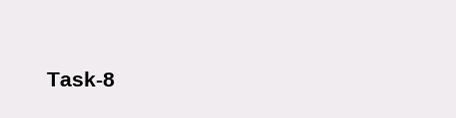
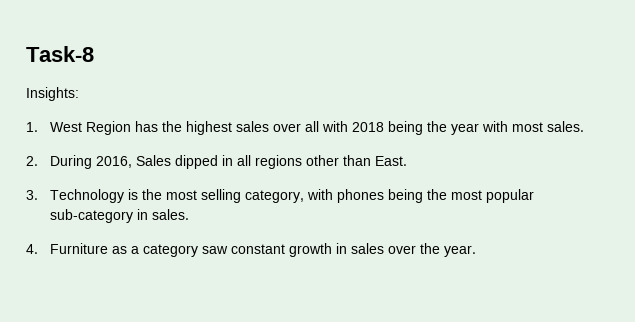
+ Insights:
+ 1. West Region has the highest sales over all with 2018 being the year with most sales.
+ 2. During 2016, Sales dipped in all regions other than East.
+ 3. Technology is the most selling category, with phones being the most popular sub-category in sales.
+ 4. Furniture as a category saw constant growth in sales over the year.

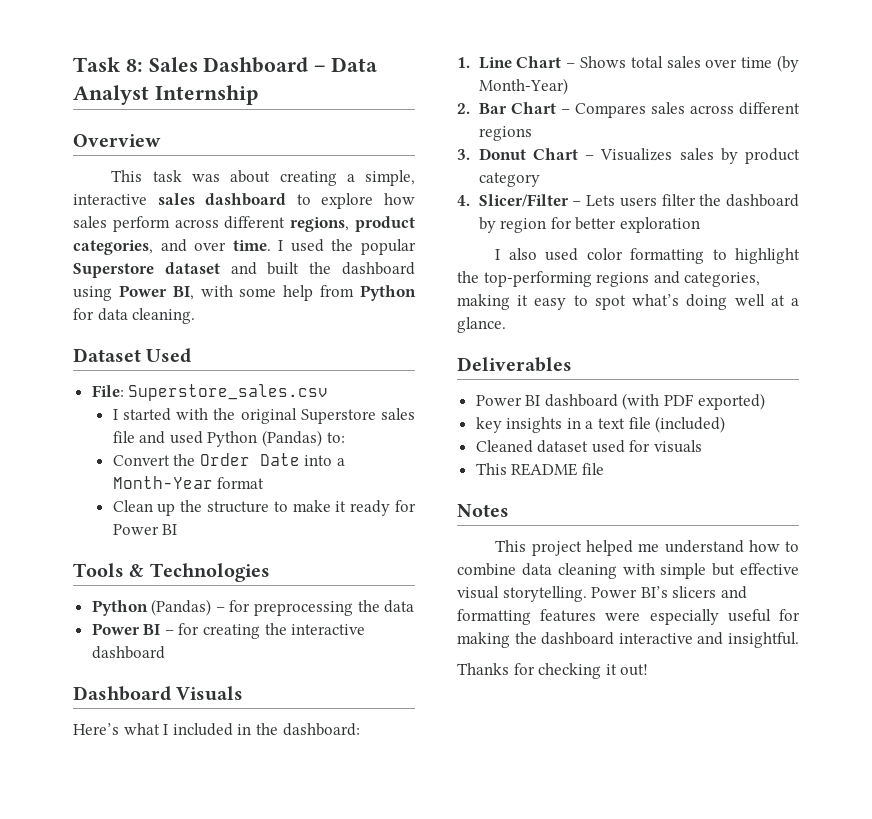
- Task-8
- Insights:
- 1. West Region has the highest sales over all with 2018 being the year with most sales.
- 2. During 2016, Sales dipped in all regions other than East.
- 3. Technology is the most selling category, with phones being the most popular sub-category in sales.
- 4. Furniture as a category saw constant growth in sales over the year.
+ Task 8: Sales Dashboard – Data Analyst Internship
+ Overview
+ This task was about creating a simple, interactive sales dashboard to explore how sales perform across different regions, product categories, and over time. I used the popular Superstore dataset and built the dashboard using Power BI, with some help from Python for data cleaning.
+ Dataset Used
+ File: Superstore_sales.csv
+ I started with the original Superstore sales file and used Python (Pandas) to:
+ Convert the Order Date into a Month-Year format
+ Clean up the structure to make it ready for Power BI
+ Tools & Technologies
+ Python (Pandas) – for preprocessing the data
+ Power BI – for creating the interactive dashboard
+ Dashboard Visuals
+ Here’s what I included in the dashboard:
+ 1. Line Chart – Shows total sales over time (by Month-Year)
+ 2. Bar Chart – Compares sales across different regions
+ 3. Donut Chart – Visualizes sales by product category
+ 4. Slicer/Filter – Lets users filter the dashboard by region for better exploration
+ I also used color formatting to highlight the top-performing regions and categories, making it easy to spot what’s doing well at a glance.
+ Deliverables
+ Power BI dashboard (with PDF exported)
+ key insights in a text file (included)
+ Cleaned dataset used for visuals
+ This README file
+ Notes
+ This project helped me understand how to combine data cleaning with simple but effective visual storytelling. Power BI’s slicers and formatting features were especially useful for making the dashboard interactive and insightful.
+ Thanks for checking it out!

